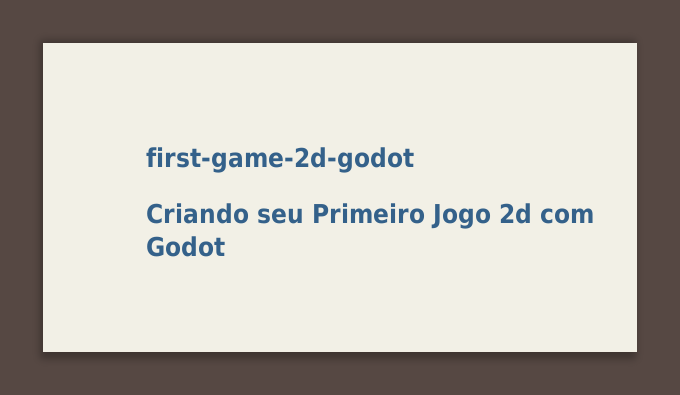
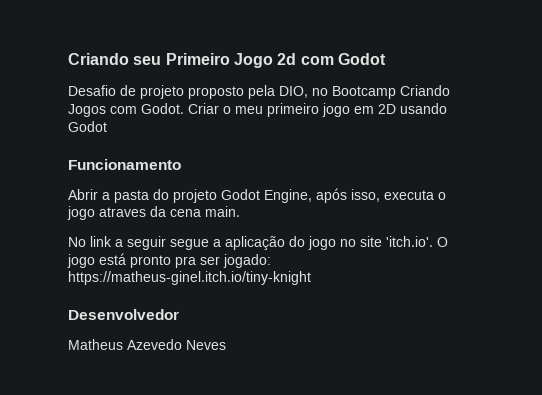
- first-game-2d-godot
+ Desafio de projeto proposto pela DIO, no Bootcamp Criando Jogos com Godot. Criar o meu primeiro jogo em 2D usando Godot
+ Funcionamento
+ Abrir a pasta do projeto Godot Engine, após isso, executa o jogo atraves da cena main.
+ No link a seguir segue a aplicação do jogo no site 'itch.io'. O jogo está pronto pra ser jogado: https://matheus-ginel.itch.io/tiny-knight
+ Desenvolvedor
+ Matheus Azevedo Neves

